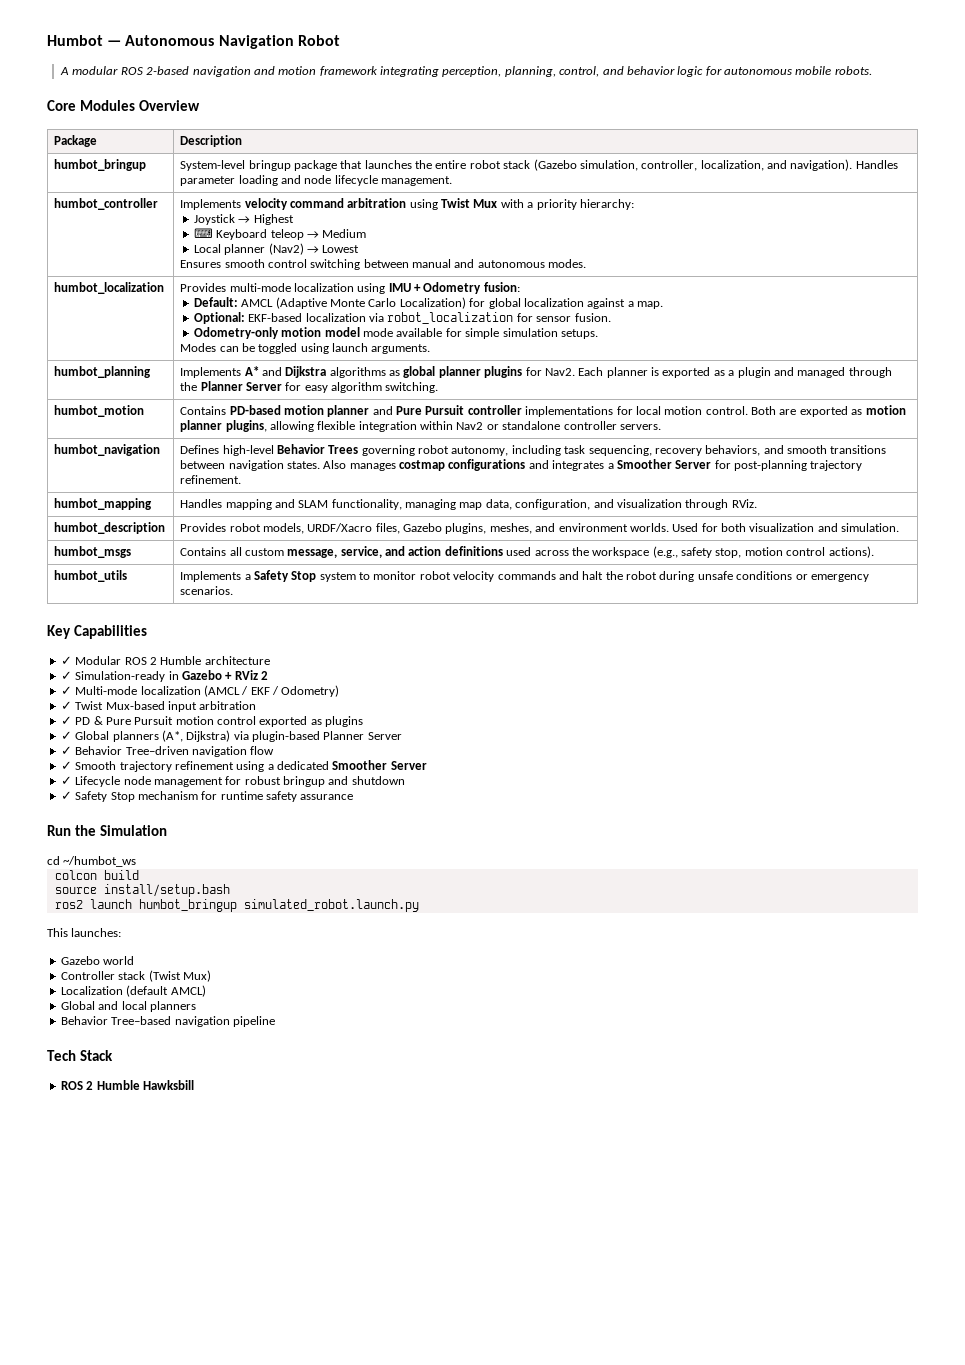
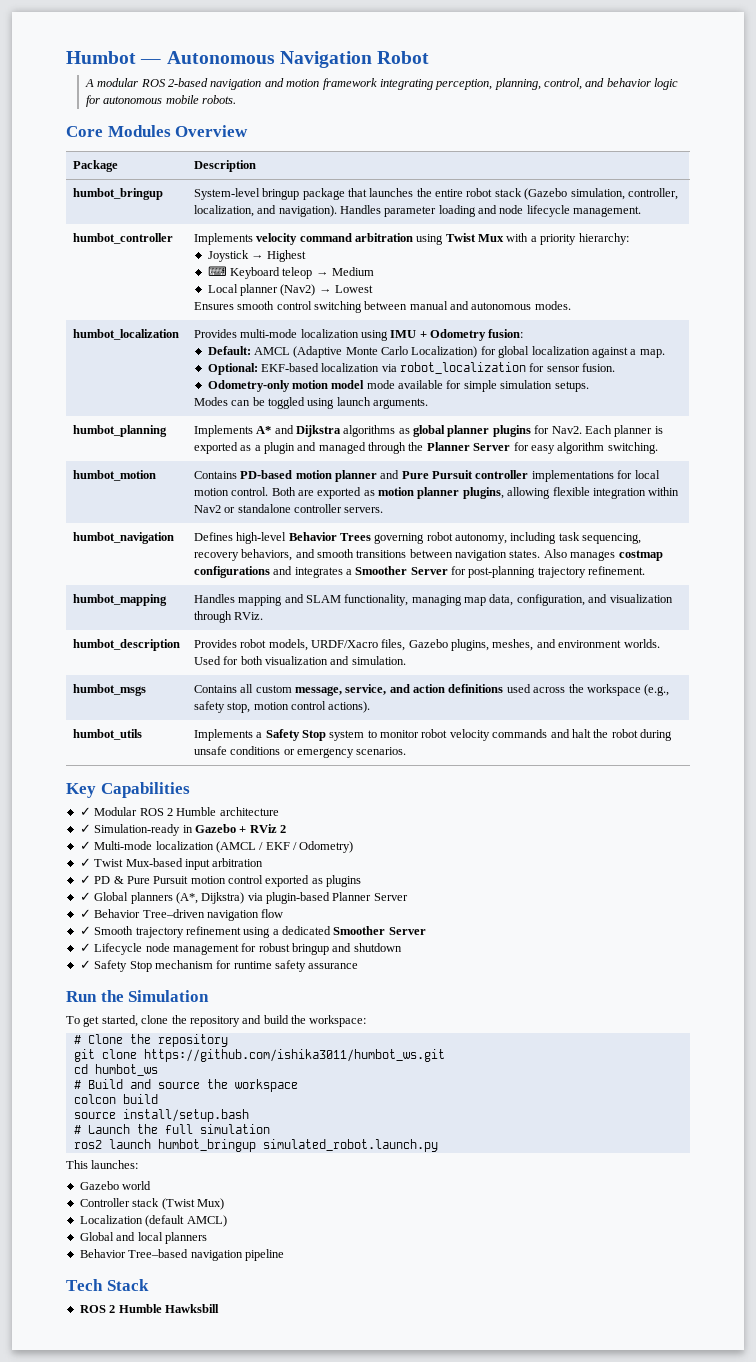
- cd ~/humbot_ws
+ To get started, clone the repository and build the workspace:
+ # Clone the repository
+ git clone https://github.com/ishika3011/humbot_ws.git
+ cd humbot_ws
+ # Build and source the workspace
+ # Launch the full simulation

